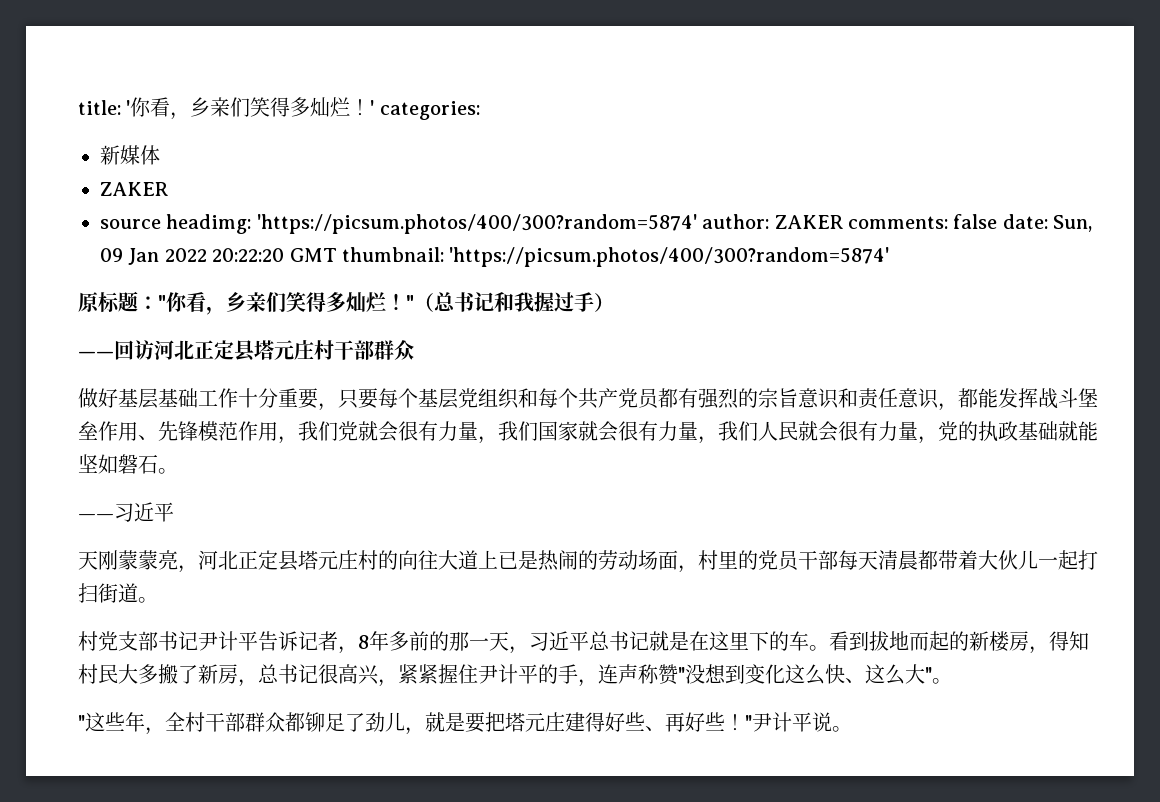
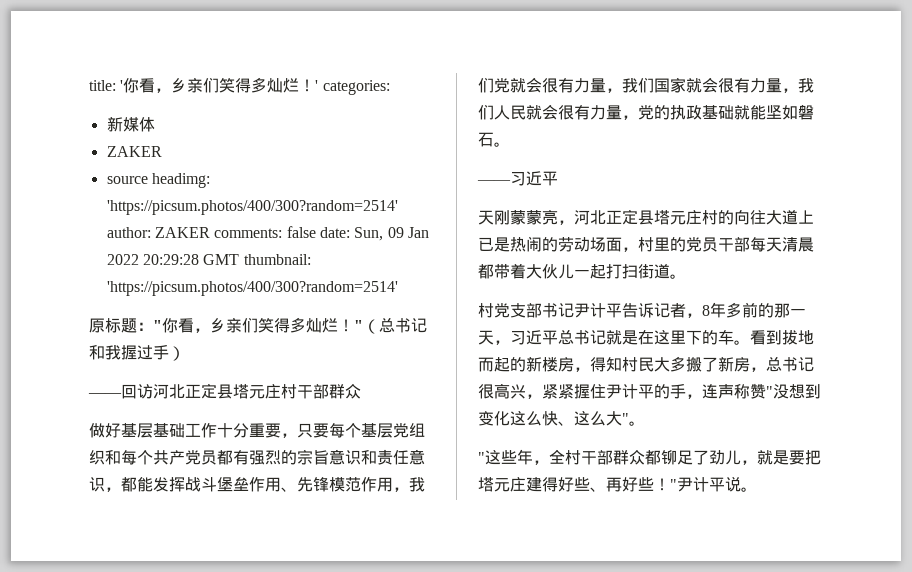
- source headimg: 'https://picsum.photos/400/300?random=5874' author: ZAKER comments: false date: Sun, 09 Jan 2022 20:22:20 GMT thumbnail: 'https://picsum.photos/400/300?random=5874'
+ source headimg: 'https://picsum.photos/400/300?random=2514' author: ZAKER comments: false date: Sun, 09 Jan 2022 20:29:28 GMT thumbnail: 'https://picsum.photos/400/300?random=2514'

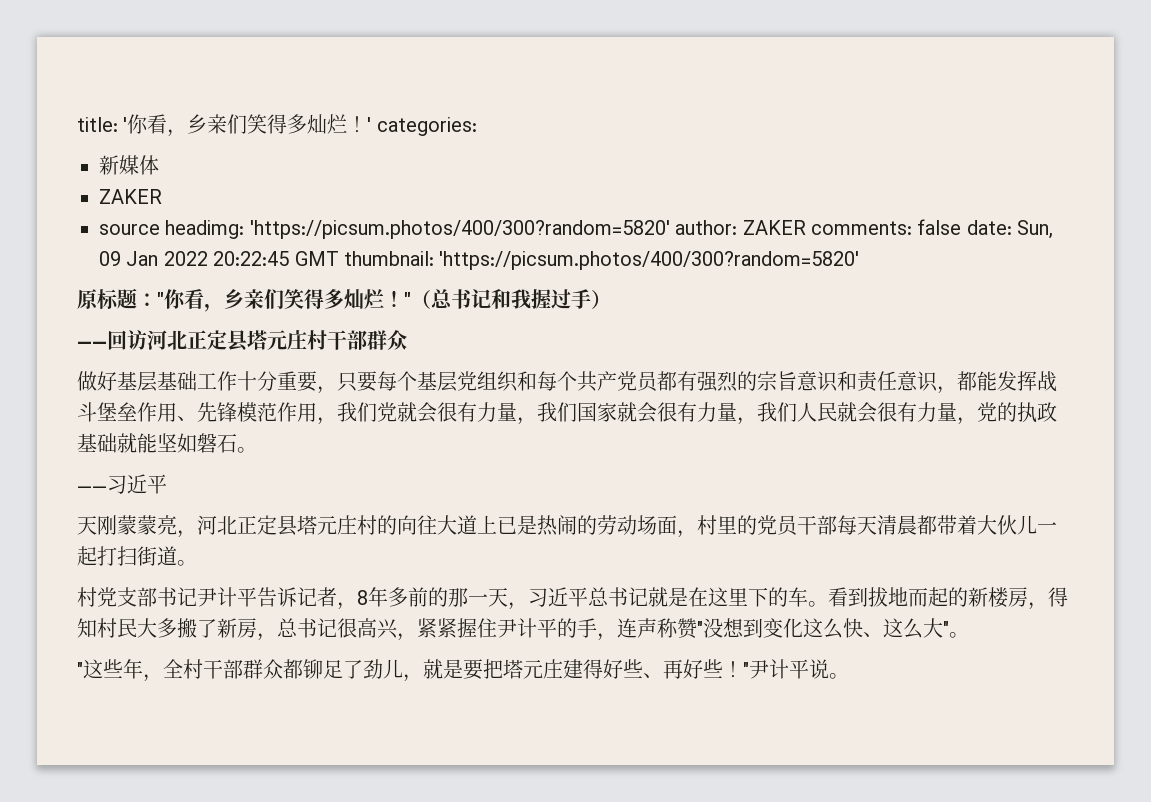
- source headimg: 'https://picsum.photos/400/300?random=2514' author: ZAKER comments: false date: Sun, 09 Jan 2022 20:29:28 GMT thumbnail: 'https://picsum.photos/400/300?random=2514'
+ source headimg: 'https://picsum.photos/400/300?random=5820' author: ZAKER comments: false date: Sun, 09 Jan 2022 20:22:45 GMT thumbnail: 'https://picsum.photos/400/300?random=5820'

